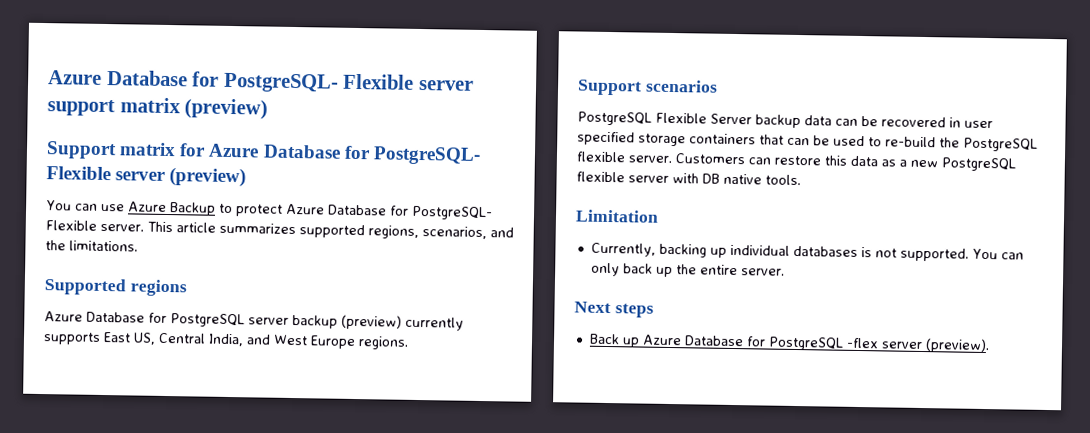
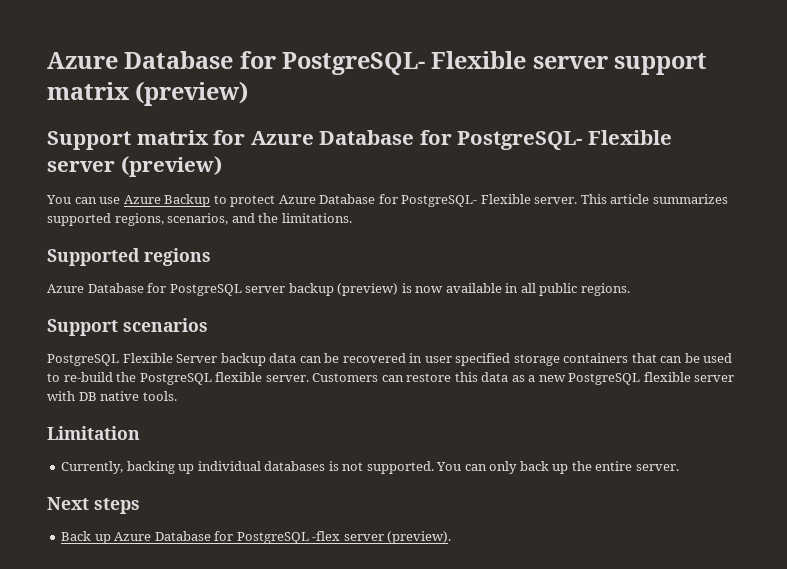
- Azure Database for PostgreSQL server backup (preview) currently supports East US, Central India, and West Europe regions.
+ Azure Database for PostgreSQL server backup (preview) is now available in all public regions.

